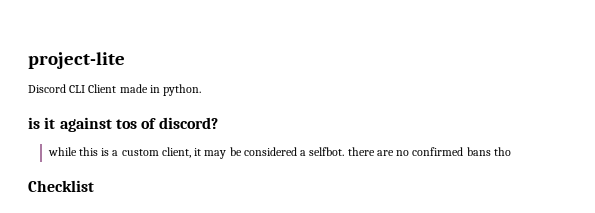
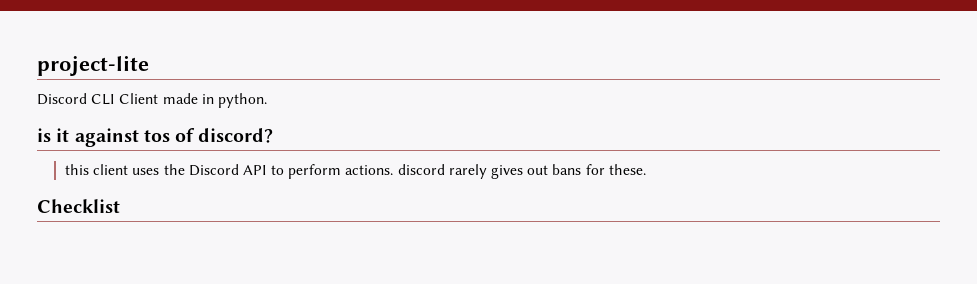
- while this is a custom client, it may be considered a selfbot. there are no confirmed bans tho
+ this client uses the Discord API to perform actions. discord rarely gives out bans for these.

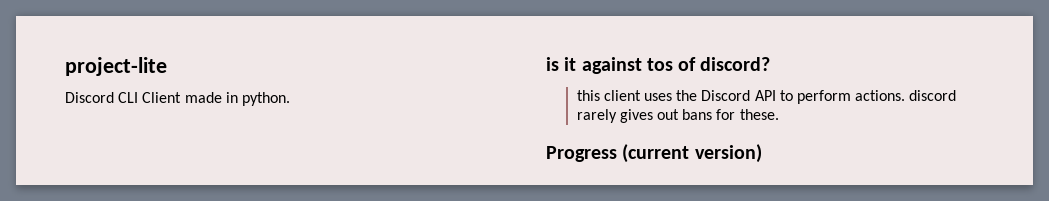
- Checklist
+ Progress (current version)

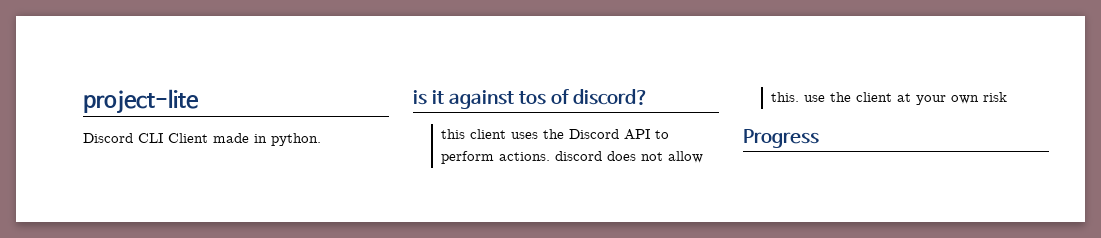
- this client uses the Discord API to perform actions. discord rarely gives out bans for these.
+ this client uses the Discord API to perform actions. discord does not allow this. use the client at your own risk
- Progress (current version)
+ Progress

